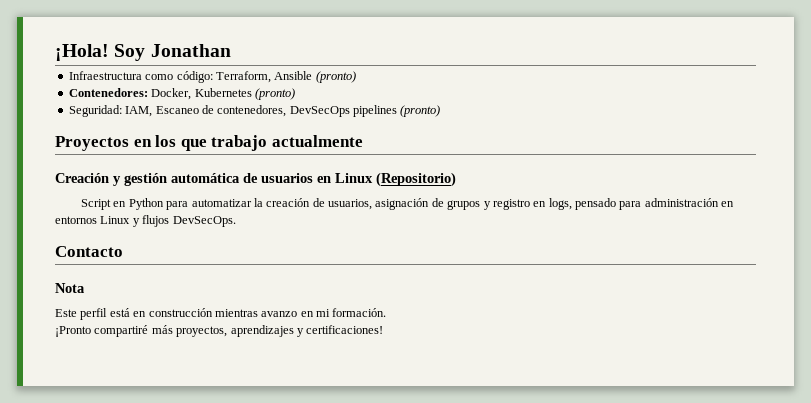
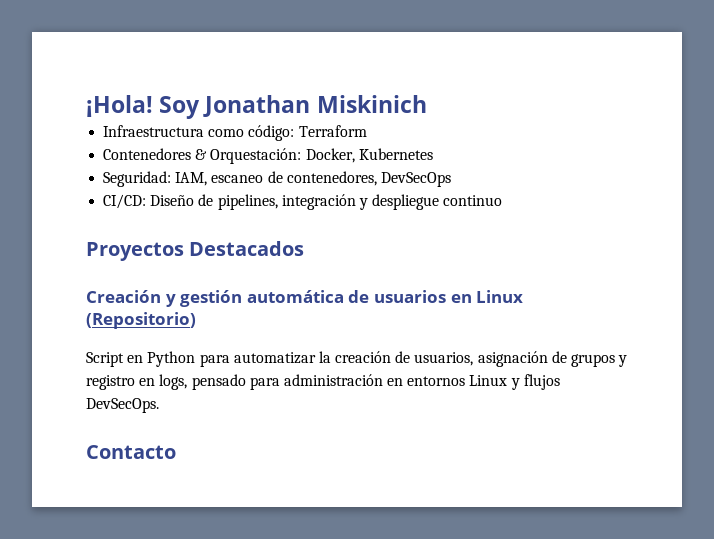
- Soy Jonathan
+ Soy Jonathan Miskinich
- Infraestructura como código: Terraform, Ansible (pronto)
- Contenedores: Docker, Kubernetes (pronto)
+ Infraestructura como código: Terraform
+ Contenedores & Orquestación: Docker, Kubernetes
- Seguridad: IAM, Escaneo de contenedores, DevSecOps pipelines (pronto)
- Proyectos en los que trabajo actualmente
+ Seguridad: IAM, escaneo de contenedores, DevSecOps
+ CI/CD: Diseño de pipelines, integración y despliegue continuo
+ Proyectos Destacados
- Nota
- Este perfil está en construcción mientras avanzo en mi formación.
- ¡Pronto compartiré más proyectos, aprendizajes y certificaciones!

